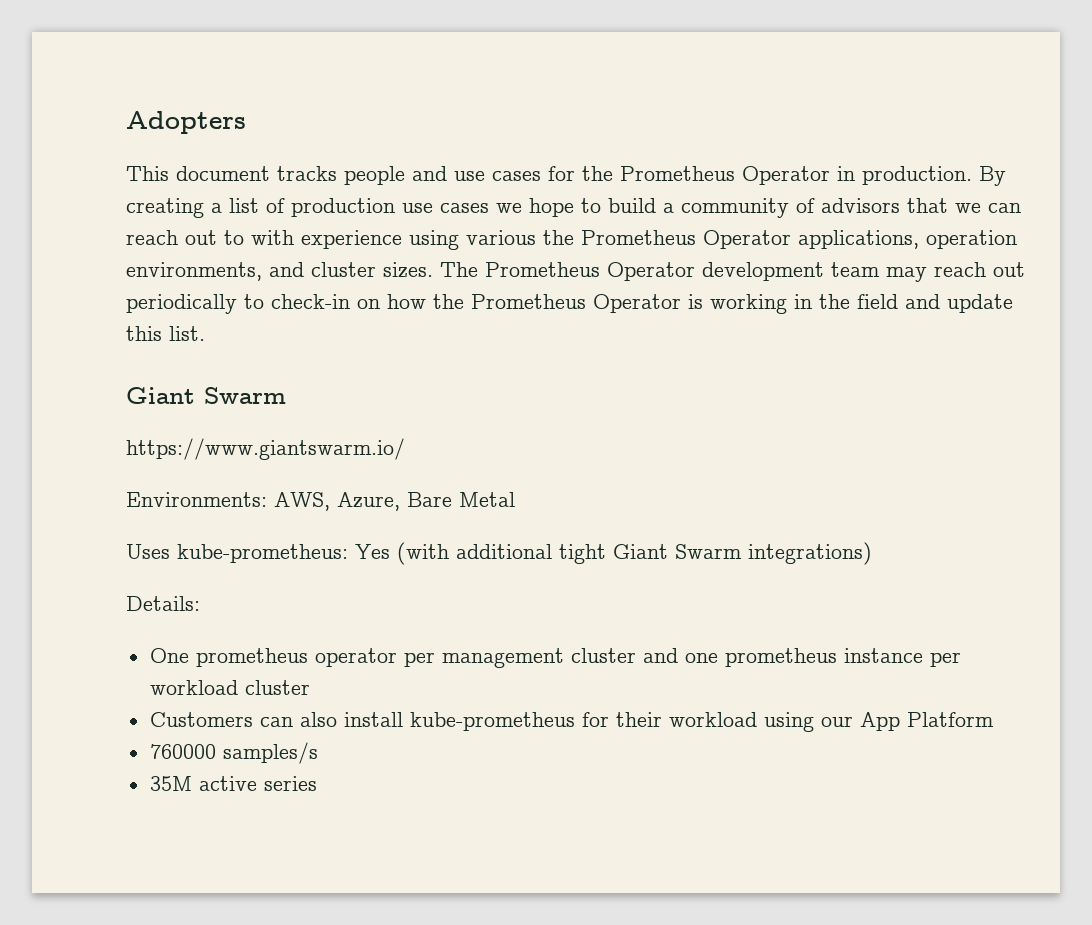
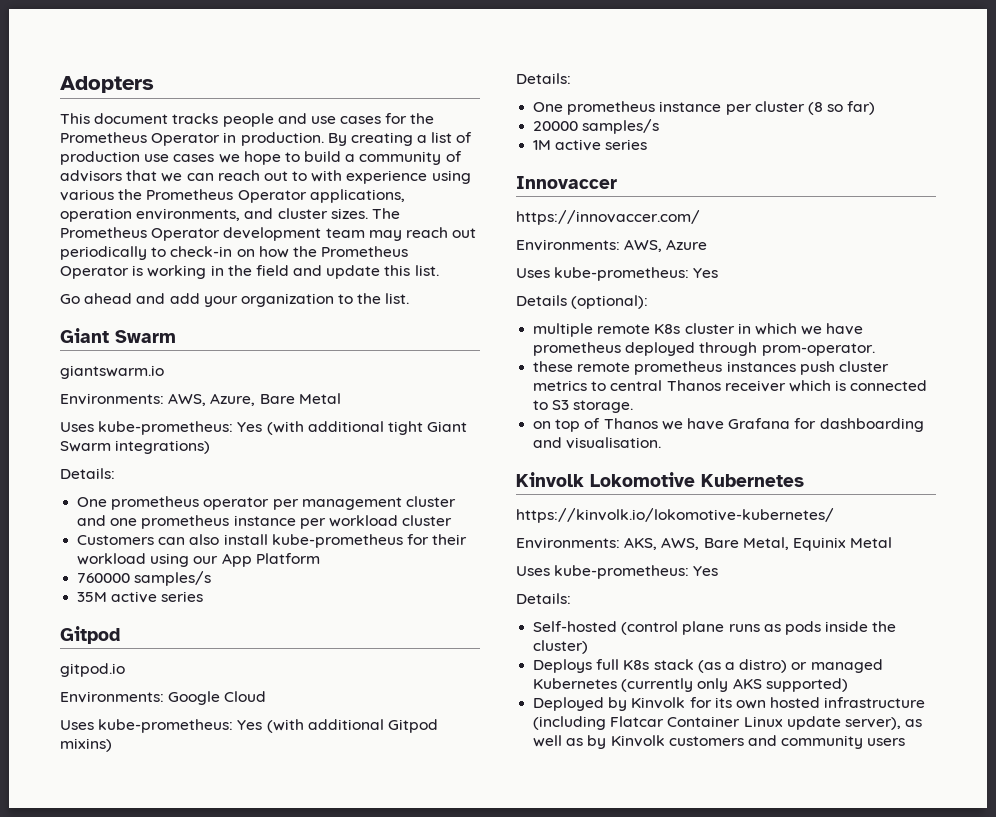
+ Go ahead and add your organization to the list.
- https://www.giantswarm.io/
+ giantswarm.io
  35M active series
+ Gitpod
+ gitpod.io
+ Environments: Google Cloud
+ Uses kube-prometheus: Yes (with additional Gitpod mixins)
+ Details:
+ One prometheus instance per cluster (8 so far)
+ 20000 samples/s
+ 1M active series
+ Innovaccer
+ https://innovaccer.com/
+ Environments: AWS, Azure
+ Uses kube-prometheus: Yes
+ Details (optional):
+ multiple remote K8s cluster in which we have prometheus deployed through prom-operator.
+ these remote prometheus instances push cluster metrics to central Thanos receiver which is connected to S3 storage.
+ on top of Thanos we have Grafana for dashboarding and visualisation.
+ Kinvolk Lokomotive Kubernetes
+ https://kinvolk.io/lokomotive-kubernetes/
+ Environments: AKS, AWS, Bare Metal, Equinix Metal
+ Uses kube-prometheus: Yes
+ Details:
+ Self-hosted (control plane runs as pods inside the cluster)
+ Deploys full K8s stack (as a distro) or managed Kubernetes (currently only AKS supported)
+ Deployed by Kinvolk for its own hosted infrastructure (including Flatcar Container Linux update server), as well as by Kinvolk customers and community users

